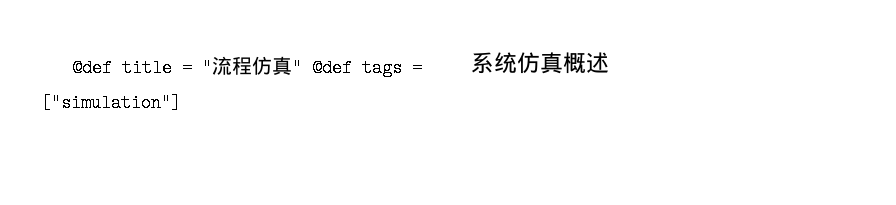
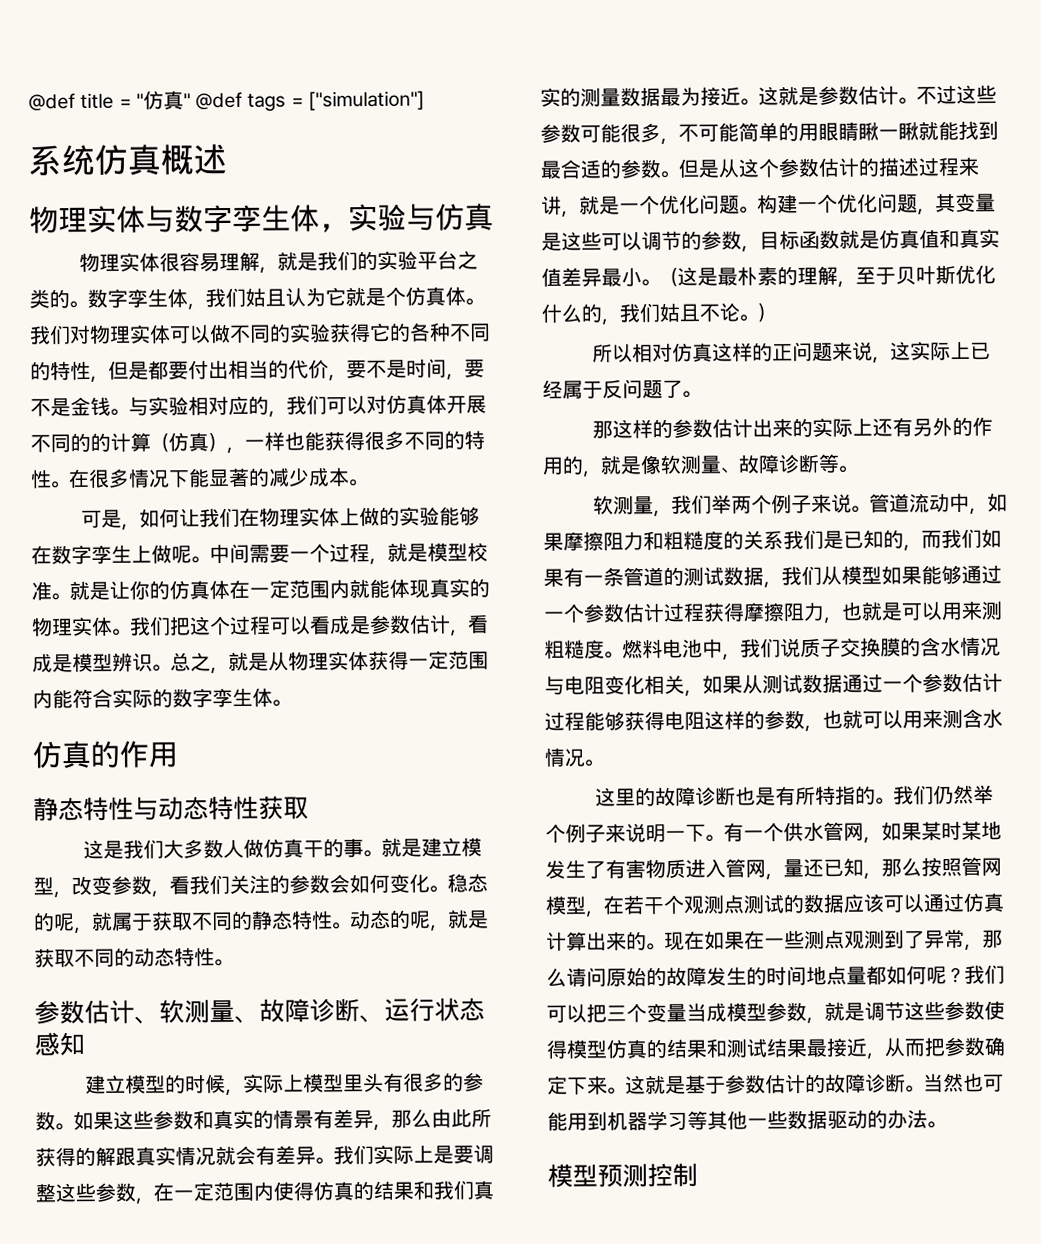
- @def title = "流程仿真" @def tags = ["simulation"]
+ @def title = "仿真" @def tags = ["simulation"]
+ 物理实体与数字孪生体，实验与仿真
+ 物理实体很容易理解，就是我们的实验平台之类的。数字孪生体，我们姑且认为它就是个仿真体。我们对物理实体可以做不同的实验获得它的各种不同的特性，但是都要付出相当的代价，要不是时间，要不是金钱。与实验相对应的，我们可以对仿真体开展不同的的计算（仿真），一样也能获得很多不同的特性。在很多情况下能显著的减少成本。
+ 可是，如何让我们在物理实体上做的实验能够在数字孪生上做呢。中间需要一个过程，就是模型校准。就是让你的仿真体在一定范围内就能体现真实的物理实体。我们把这个过程可以看成是参数估计，看成是模型辨识。总之，就是从物理实体获得一定范围内能符合实际的数字孪生体。
+ 仿真的作用
+ 静态特性与动态特性获取
+ 这是我们大多数人做仿真干的事。就是建立模型，改变参数，看我们关注的参数会如何变化。稳态的呢，就属于获取不同的静态特性。动态的呢，就是获取不同的动态特性。
+ 参数估计、软测量、故障诊断、运行状态感知
+ 建立模型的时候，实际上模型里头有很多的参数。如果这些参数和真实的情景有差异，那么由此所获得的解跟真实情况就会有差异。我们实际上是要调整这些参数，在一定范围内使得仿真的结果和我们真实的测量数据最为接近。这就是参数估计。不过这些参数可能很多，不可能简单的用眼睛瞅一瞅就能找到最合适的参数。但是从这个参数估计的描述过程来讲，就是一个优化问题。构建一个优化问题，其变量是这些可以调节的参数，目标函数就是仿真值和真实值差异最小。（这是最朴素的理解，至于贝叶斯优化什么的，我们姑且不论。）
+ 所以相对仿真这样的正问题来说，这实际上已经属于反问题了。
+ 那这样的参数估计出来的实际上还有另外的作用的，就是像软测量、故障诊断等。
+ 软测量，我们举两个例子来说。管道流动中，如果摩擦阻力和粗糙度的关系我们是已知的，而我们如果有一条管道的测试数据，我们从模型如果能够通过一个参数估计过程获得摩擦阻力，也就是可以用来测粗糙度。燃料电池中，我们说质子交换膜的含水情况与电阻变化相关，如果从测试数据通过一个参数估计过程能够获得电阻这样的参数，也就可以用来测含水情况。
+ 这里的故障诊断也是有所特指的。我们仍然举个例子来说明一下。有一个供水管网，如果某时某地发生了有害物质进入管网，量还已知，那么按照管网模型，在若干个观测点测试的数据应该可以通过仿真计算出来的。现在如果在一些测点观测到了异常，那么请问原始的故障发生的时间地点量都如何呢？我们可以把三个变量当成模型参数，就是调节这些参数使得模型仿真的结果和测试结果最接近，从而把参数确定下来。这就是基于参数估计的故障诊断。当然也可能用到机器学习等其他一些数据驱动的办法。
+ 模型预测控制

